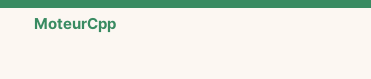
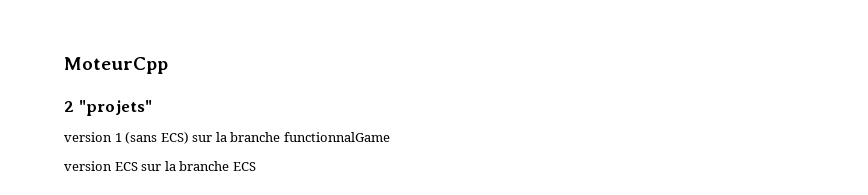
+ 2 "projets"
+ version 1 (sans ECS) sur la branche functionnalGame
+ version ECS sur la branche ECS

